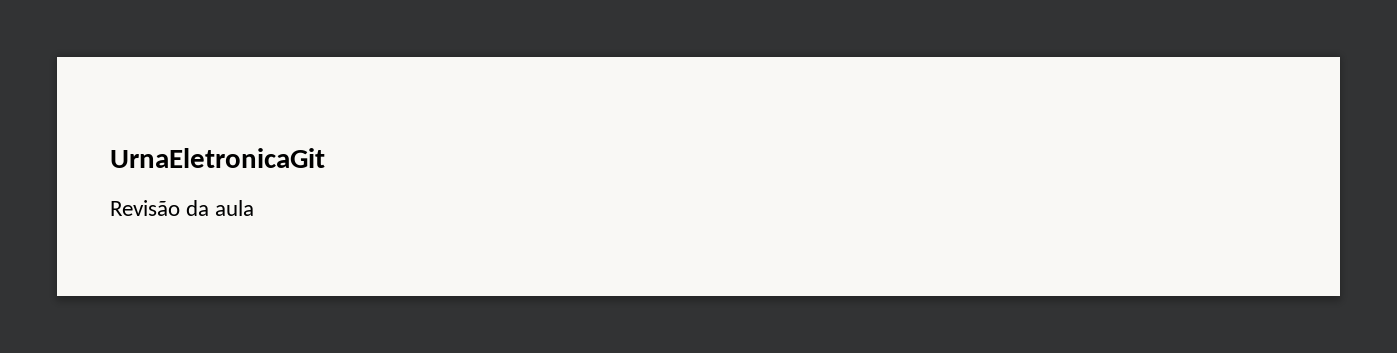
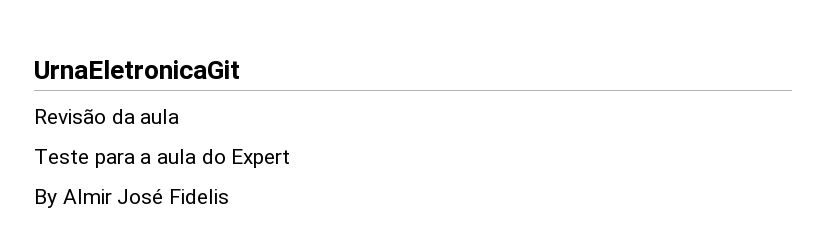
+ Teste para a aula do Expert
+ By Almir José Fidelis

